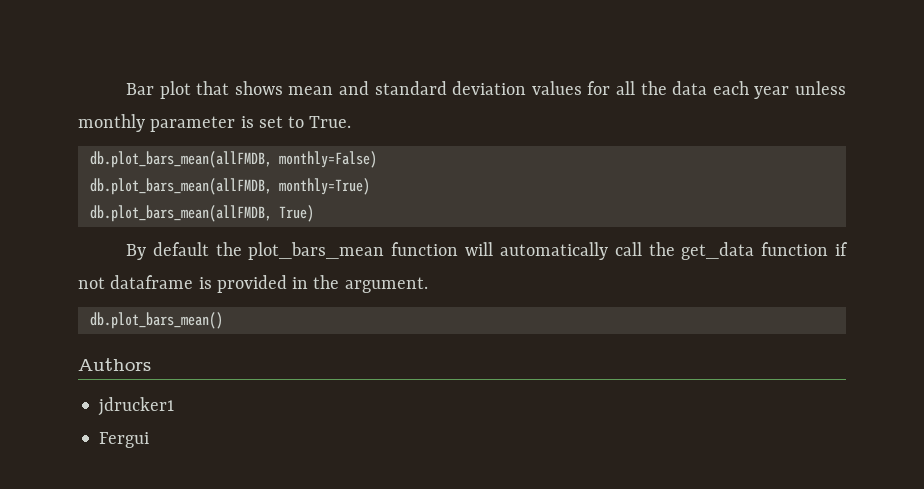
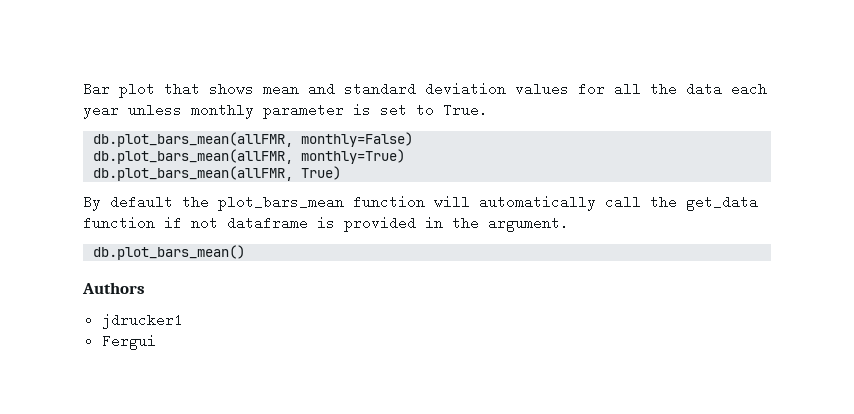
- db.plot_bars_mean(allFMDB, monthly=False)
+ db.plot_bars_mean(allFMR, monthly=False)
- db.plot_bars_mean(allFMDB, monthly=True)
+ db.plot_bars_mean(allFMR, monthly=True)
- db.plot_bars_mean(allFMDB, True)
+ db.plot_bars_mean(allFMR, True)

